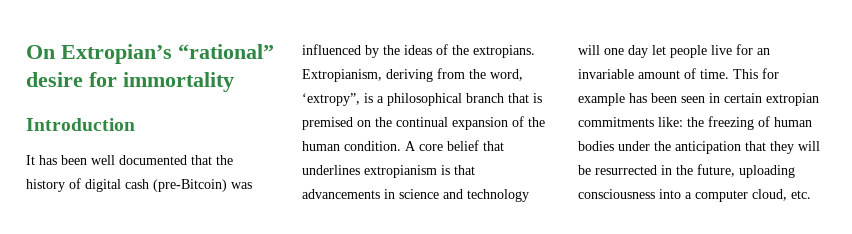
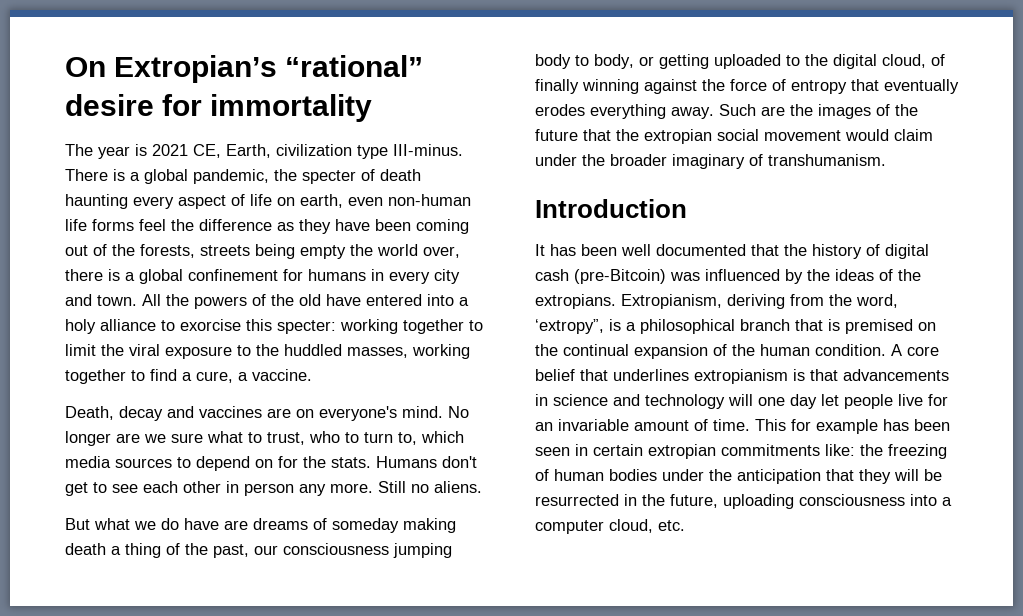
+ The year is 2021 CE, Earth, civilization type III-minus. There is a global pandemic, the specter of death haunting every aspect of life on earth, even non-human life forms feel the difference as they have been coming out of the forests, streets being empty the world over, there is a global confinement for humans in every city and town. All the powers of the old have entered into a holy alliance to exorcise this specter: working together to limit the viral exposure to the huddled masses, working together to find a cure, a vaccine.
+ Death, decay and vaccines are on everyone's mind. No longer are we sure what to trust, who to turn to, which media sources to depend on for the stats. Humans don't get to see each other in person any more. Still no aliens.
+ But what we do have are dreams of someday making death a thing of the past, our consciousness jumping body to body, or getting uploaded to the digital cloud, of finally winning against the force of entropy that eventually erodes everything away. Such are the images of the future that the extropian social movement would claim under the broader imaginary of transhumanism.

